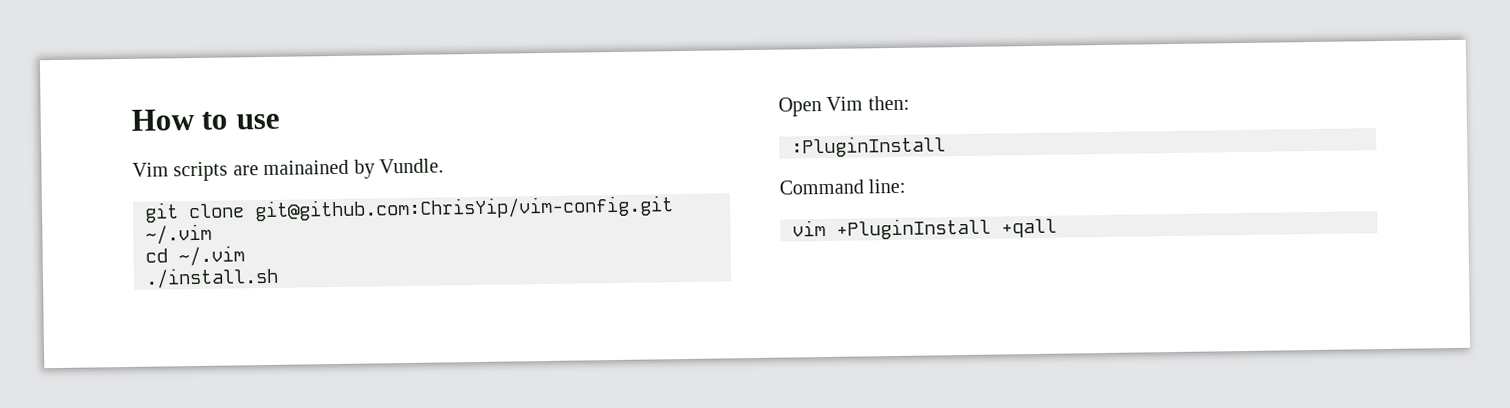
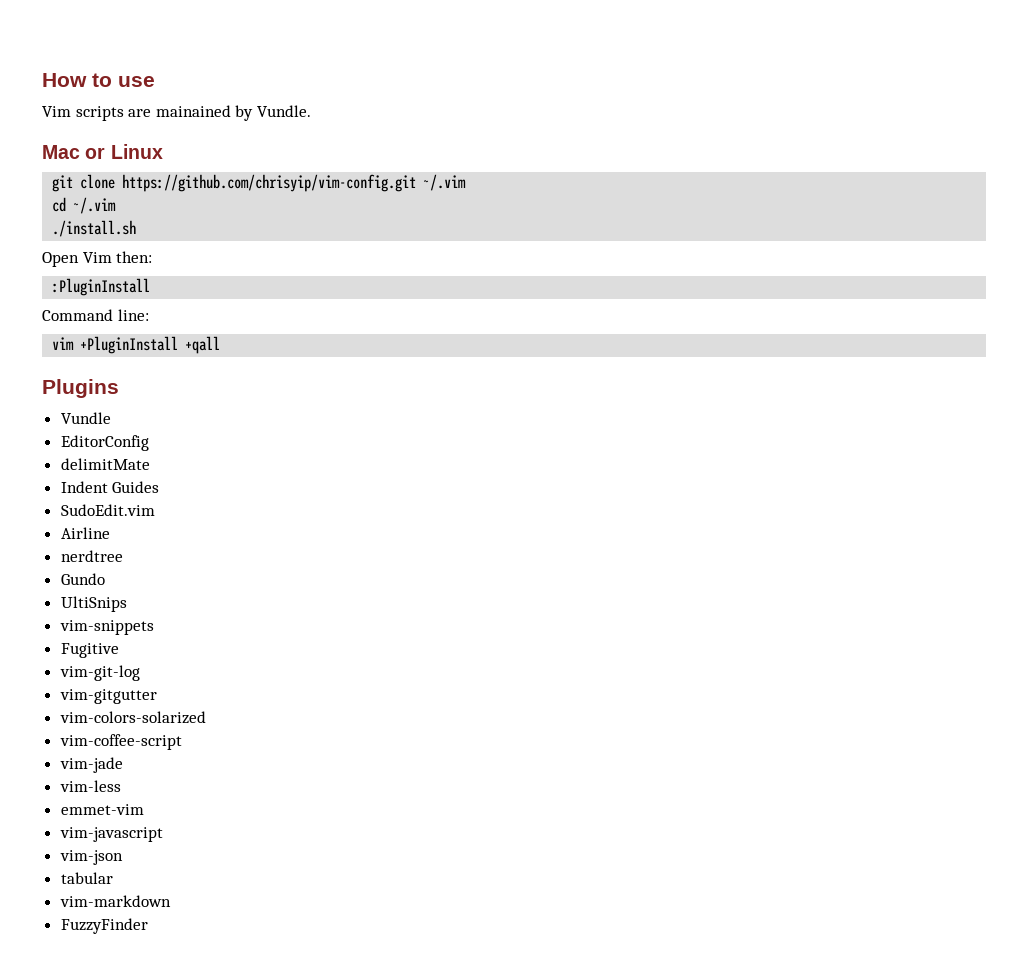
+ Mac or Linux
- git clone git@github.com:ChrisYip/vim-config.git ~/.vim
+ git clone https://github.com/chrisyip/vim-config.git ~/.vim
+ Plugins
+ Vundle
+ EditorConfig
+ delimitMate
+ Indent Guides
+ SudoEdit.vim
+ Airline
+ nerdtree
+ Gundo
+ UltiSnips
+ vim-snippets
+ Fugitive
+ vim-git-log
+ vim-gitgutter
+ vim-colors-solarized
+ vim-coffee-script
+ vim-jade
+ vim-less
+ emmet-vim
+ vim-javascript
+ vim-json
+ tabular
+ vim-markdown
+ FuzzyFinder

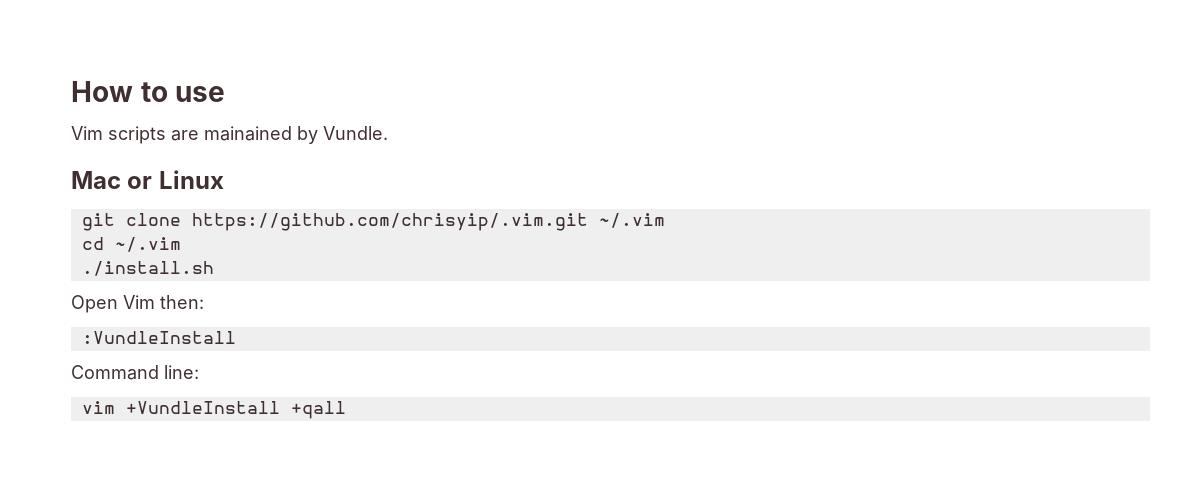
- git clone https://github.com/chrisyip/vim-config.git ~/.vim
+ git clone https://github.com/chrisyip/.vim.git ~/.vim
- :PluginInstall
+ :VundleInstall
- vim +PluginInstall +qall
+ vim +VundleInstall +qall
- Plugins
- Vundle
- EditorConfig
- delimitMate
- Indent Guides
- SudoEdit.vim
- Airline
- nerdtree
- Gundo
- UltiSnips
- vim-snippets
- Fugitive
- vim-git-log
- vim-gitgutter
- vim-colors-solarized
- vim-coffee-script
- vim-jade
- vim-less
- emmet-vim
- vim-javascript
- vim-json
- tabular
- vim-markdown
- FuzzyFinder

